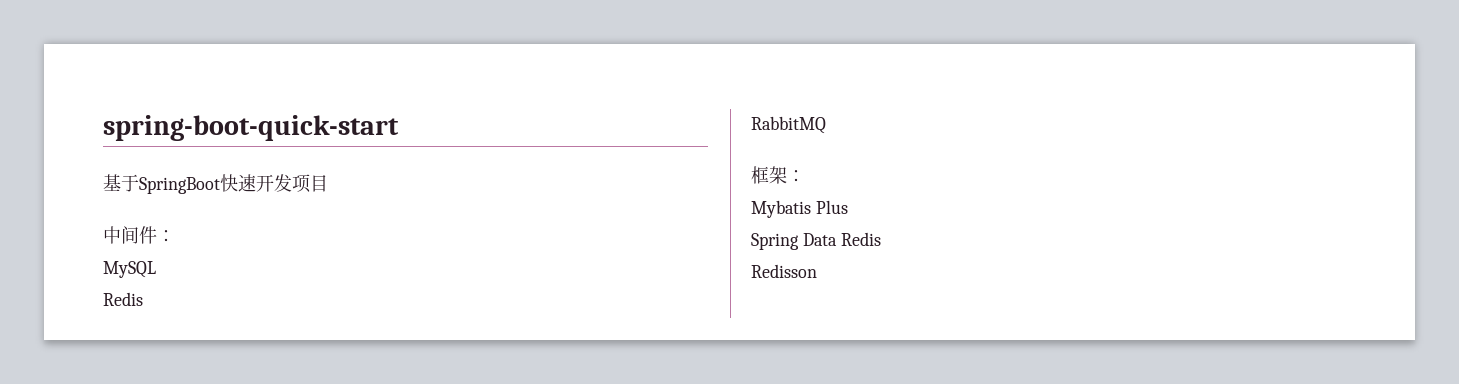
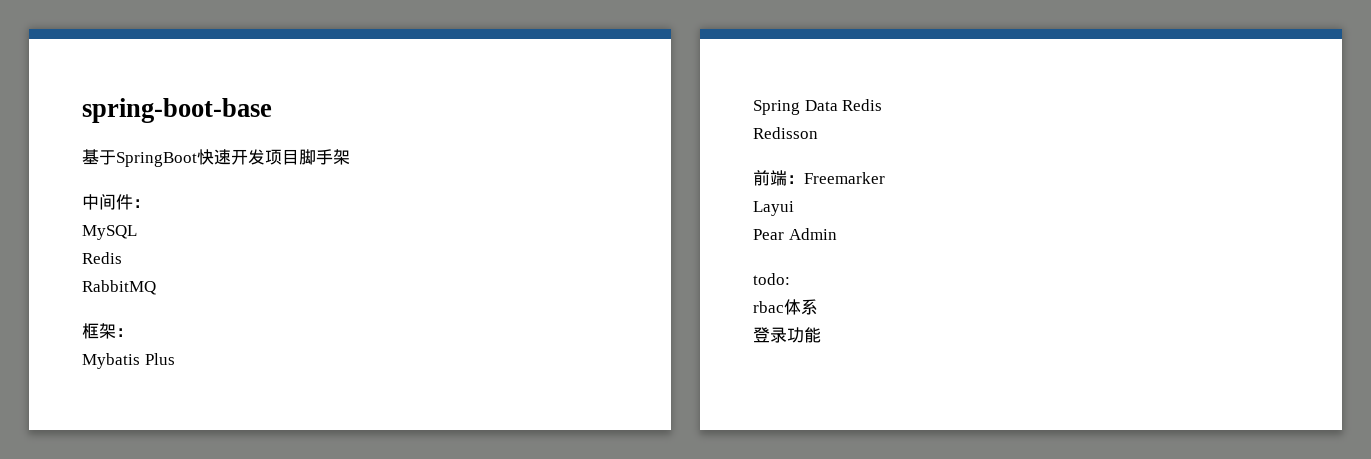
- spring-boot-quick-start
+ spring-boot-base
- 基于SpringBoot快速开发项目
+ 基于SpringBoot快速开发项目脚手架
+ 前端：Freemarker
+ Layui
+ Pear Admin
+ todo:
+ rbac体系
+ 登录功能

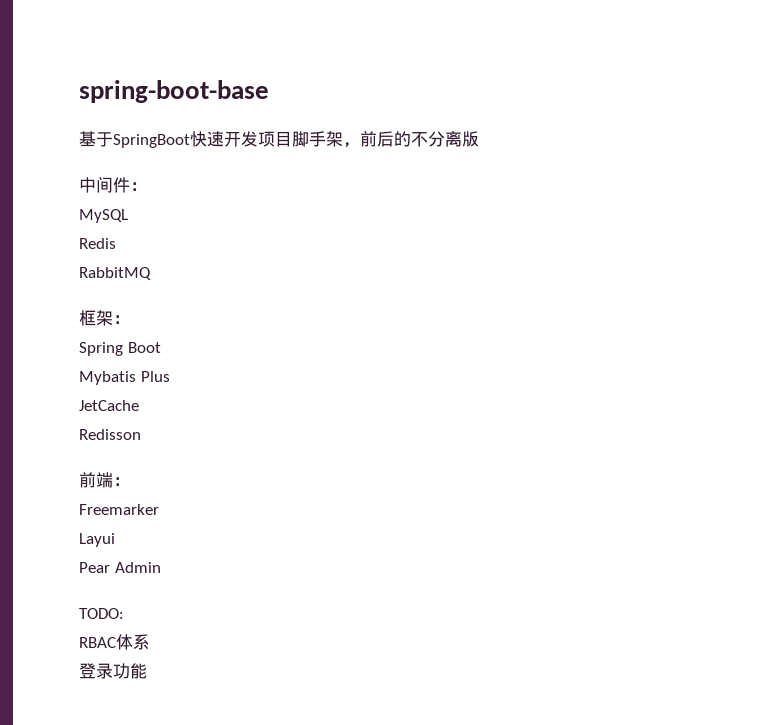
- 基于SpringBoot快速开发项目脚手架
+ 基于SpringBoot快速开发项目脚手架，前后的不分离版
+ Spring Boot
- Spring Data Redis
+ JetCache
- 前端：Freemarker
+ 前端：
+ Freemarker
- todo:
- rbac体系
+ TODO:
+ RBAC体系

